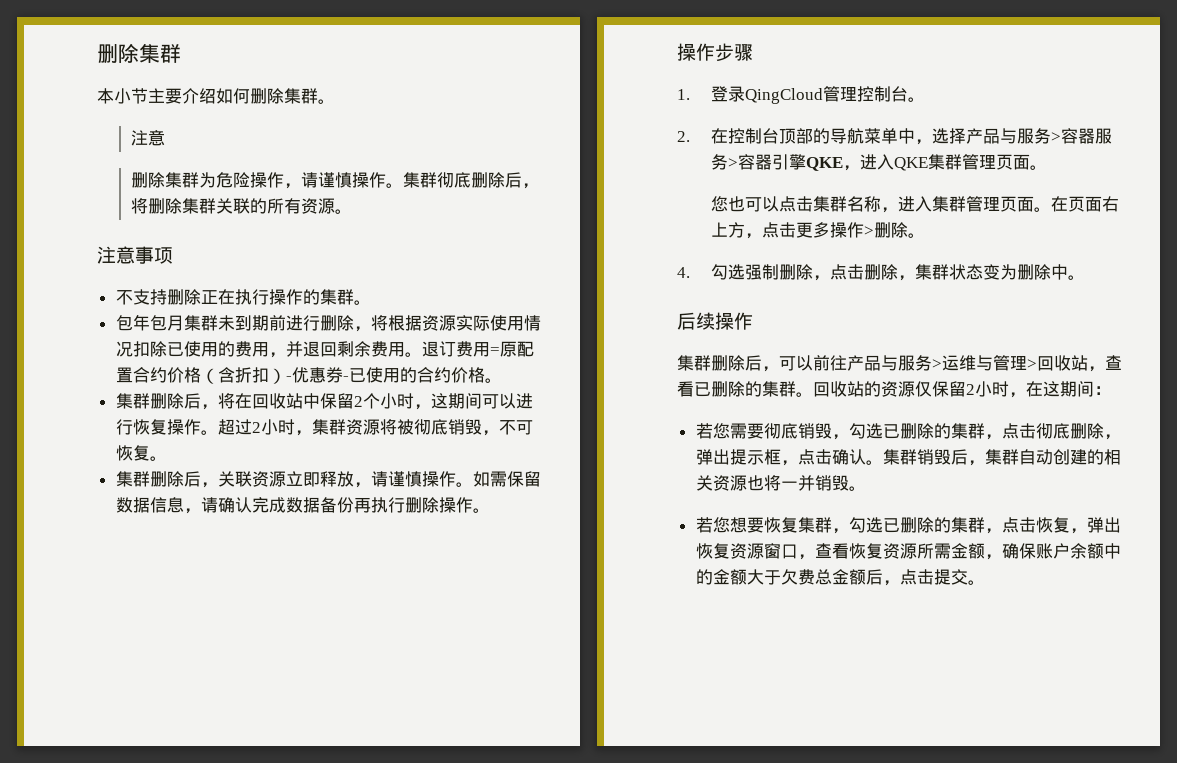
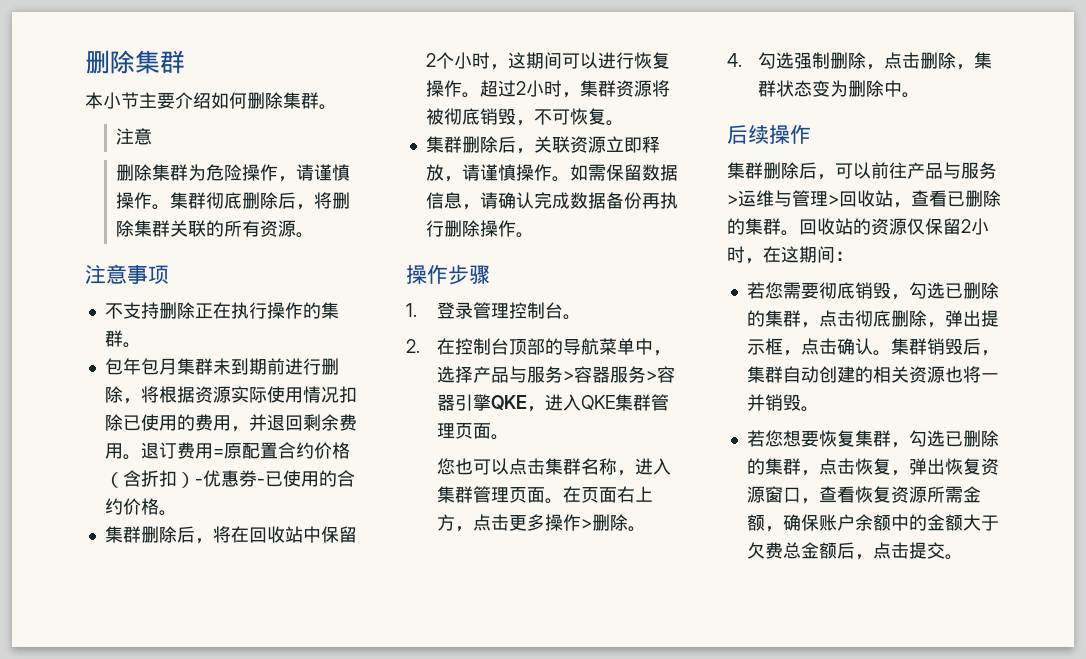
- 1.登录QingCloud管理控制台。
+ 1.登录管理控制台。

